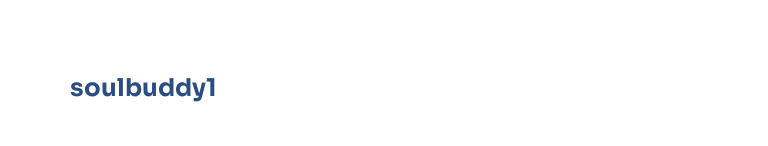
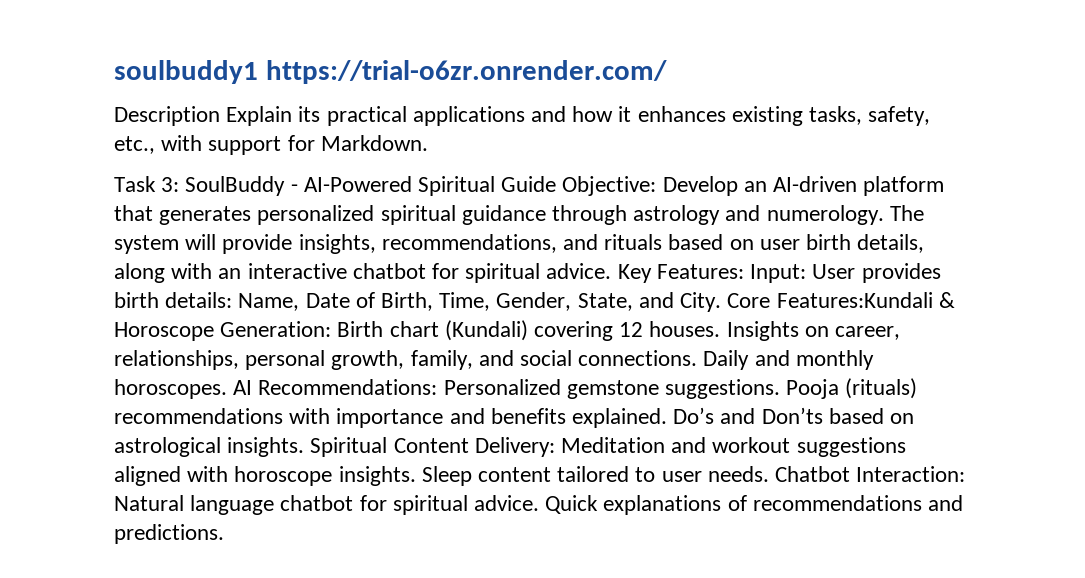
- soulbuddy1
+ soulbuddy1 https://trial-o6zr.onrender.com/
+ Description Explain its practical applications and how it enhances existing tasks, safety, etc., with support for Markdown.
+ Task 3: SoulBuddy - AI-Powered Spiritual Guide Objective: Develop an AI-driven platform that generates personalized spiritual guidance through astrology and numerology. The system will provide insights, recommendations, and rituals based on user birth details, along with an interactive chatbot for spiritual advice. Key Features: Input: User provides birth details: Name, Date of Birth, Time, Gender, State, and City. Core Features:Kundali & Horoscope Generation: Birth chart (Kundali) covering 12 houses. Insights on career, relationships, personal growth, family, and social connections. Daily and monthly horoscopes. AI Recommendations: Personalized gemstone suggestions. Pooja (rituals) recommendations with importance and benefits explained. Do’s and Don’ts based on astrological insights. Spiritual Content Delivery: Meditation and workout suggestions aligned with horoscope insights. Sleep content tailored to user needs. Chatbot Interaction: Natural language chatbot for spiritual advice. Quick explanations of recommendations and predictions.

